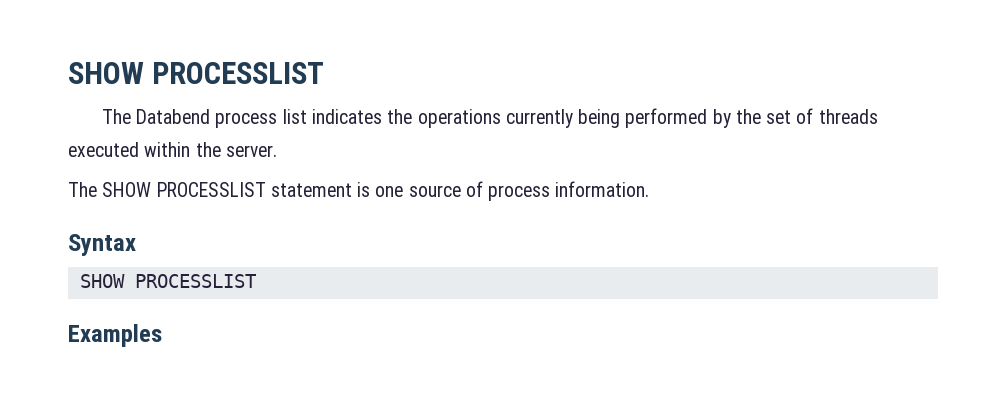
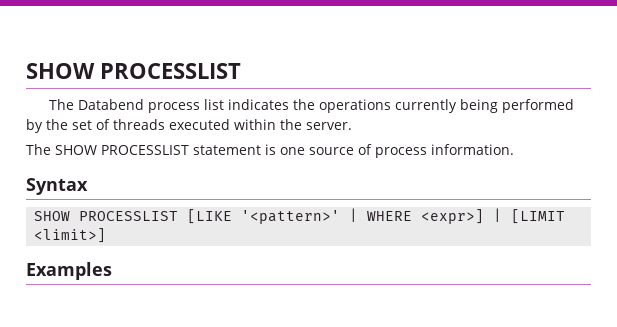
  Syntax
- SHOW PROCESSLIST
+ SHOW PROCESSLIST [LIKE '<pattern>' | WHERE <expr>] | [LIMIT <limit>]

